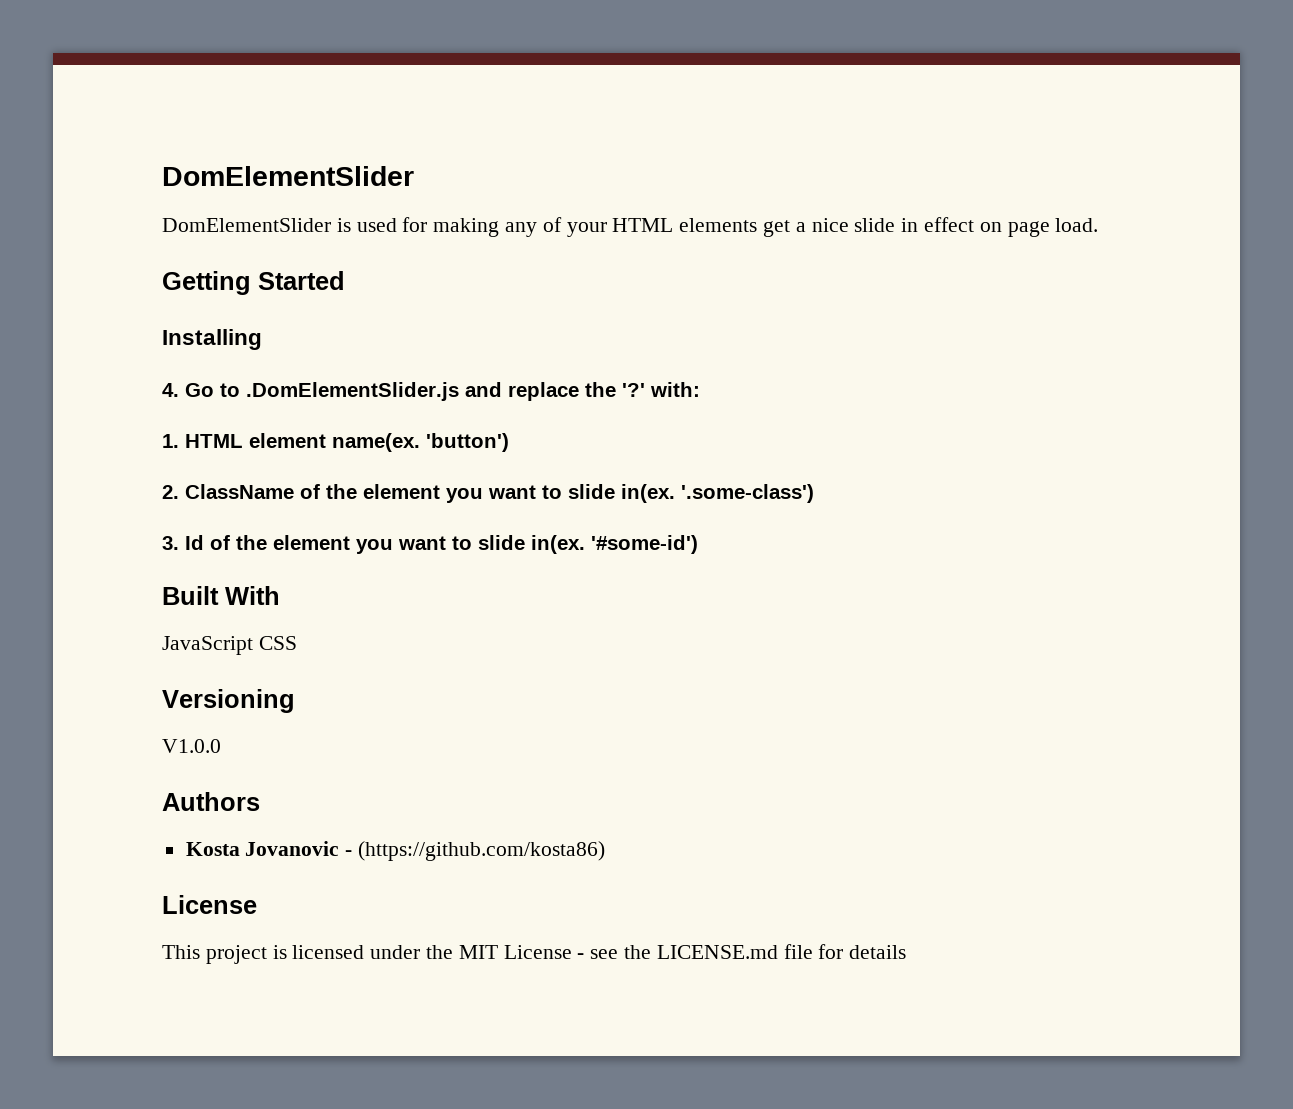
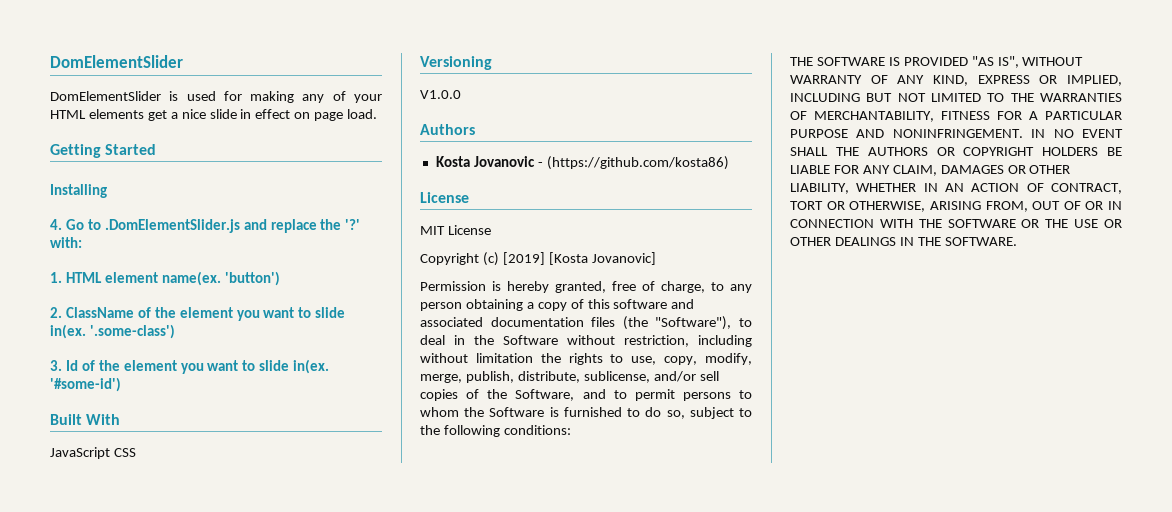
- This project is licensed under the MIT License - see the LICENSE.md file for details
+ MIT License
+ Copyright (c) [2019] [Kosta Jovanovic]
+ Permission is hereby granted, free of charge, to any person obtaining a copy of this software and associated documentation files (the "Software"), to deal in the Software without restriction, including without limitation the rights to use, copy, modify, merge, publish, distribute, sublicense, and/or sell copies of the Software, and to permit persons to whom the Software is furnished to do so, subject to the following conditions:
+ THE SOFTWARE IS PROVIDED "AS IS", WITHOUT WARRANTY OF ANY KIND, EXPRESS OR IMPLIED, INCLUDING BUT NOT LIMITED TO THE WARRANTIES OF MERCHANTABILITY, FITNESS FOR A PARTICULAR PURPOSE AND NONINFRINGEMENT. IN NO EVENT SHALL THE AUTHORS OR COPYRIGHT HOLDERS BE LIABLE FOR ANY CLAIM, DAMAGES OR OTHER LIABILITY, WHETHER IN AN ACTION OF CONTRACT, TORT OR OTHERWISE, ARISING FROM, OUT OF OR IN CONNECTION WITH THE SOFTWARE OR THE USE OR OTHER DEALINGS IN THE SOFTWARE.

